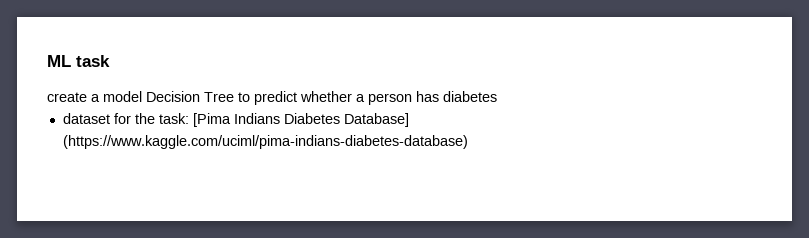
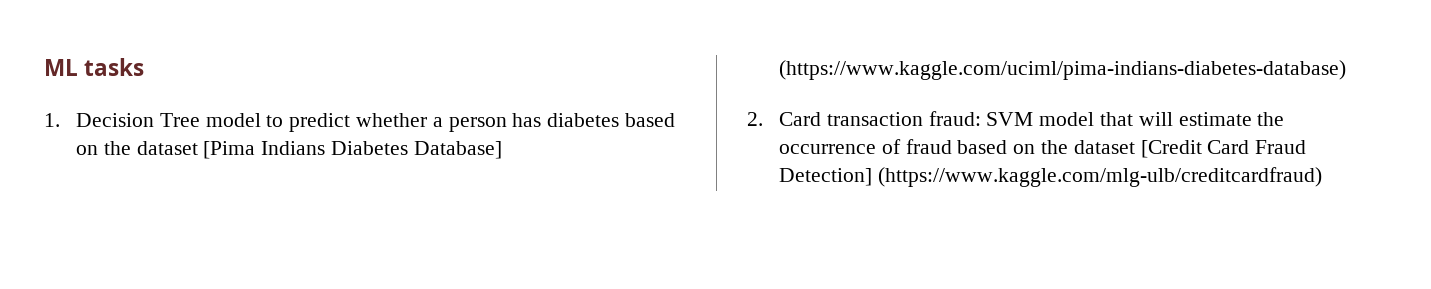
- ML task
- create a model Decision Tree to predict whether a person has diabetes
- dataset for the task: [Pima Indians Diabetes Database] (https://www.kaggle.com/uciml/pima-indians-diabetes-database)
+ ML tasks
+ 1. Decision Tree model to predict whether a person has diabetes based on the dataset [Pima Indians Diabetes Database] (https://www.kaggle.com/uciml/pima-indians-diabetes-database)
+ 2. Card transaction fraud: SVM model that will estimate the occurrence of fraud based on the dataset [Credit Card Fraud Detection] (https://www.kaggle.com/mlg-ulb/creditcardfraud)

